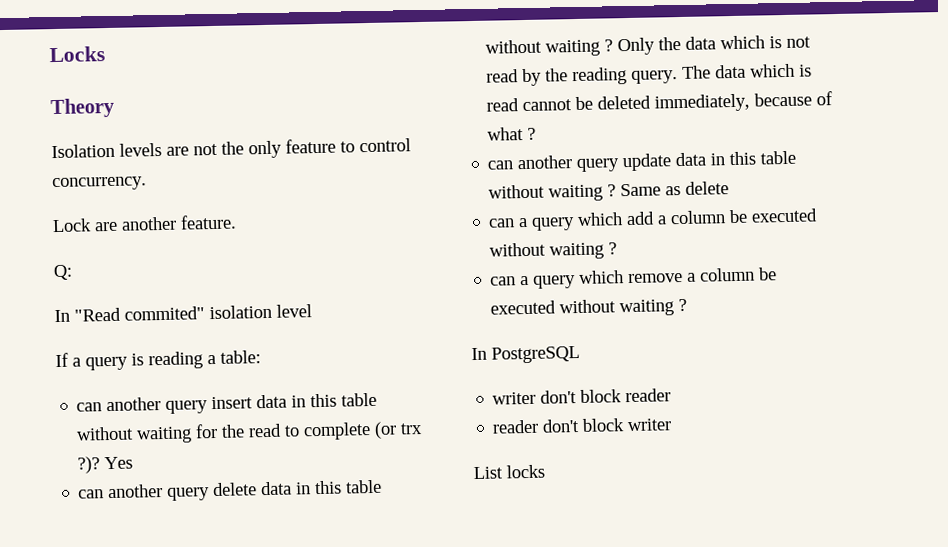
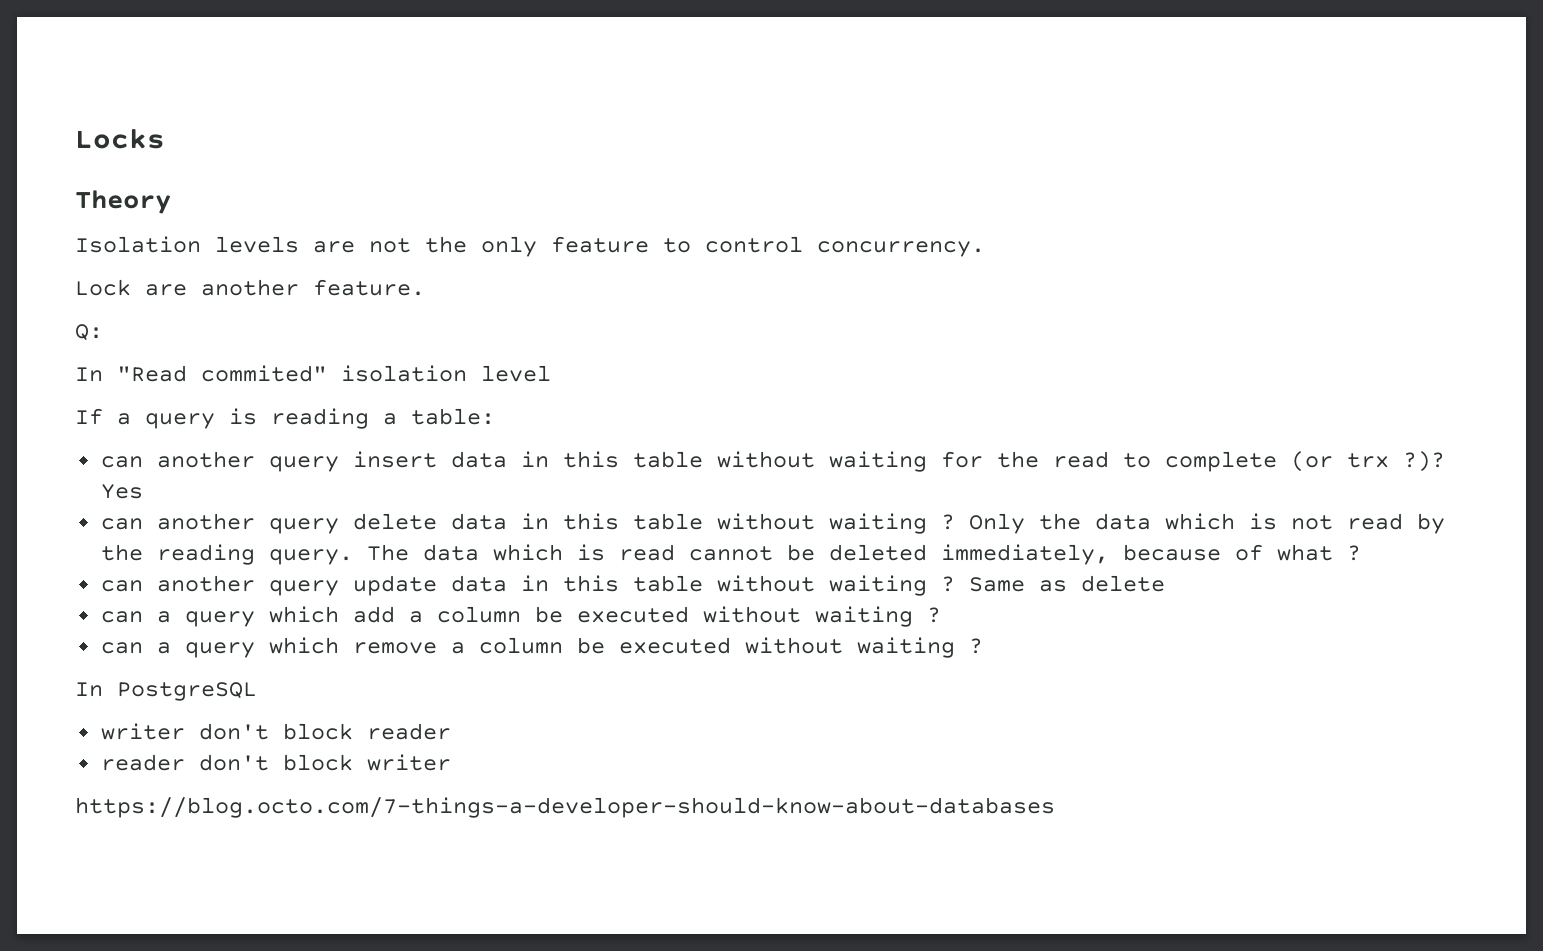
- List locks
+ https://blog.octo.com/7-things-a-developer-should-know-about-databases

